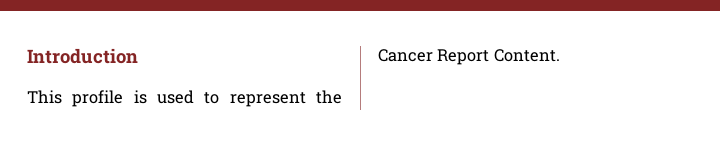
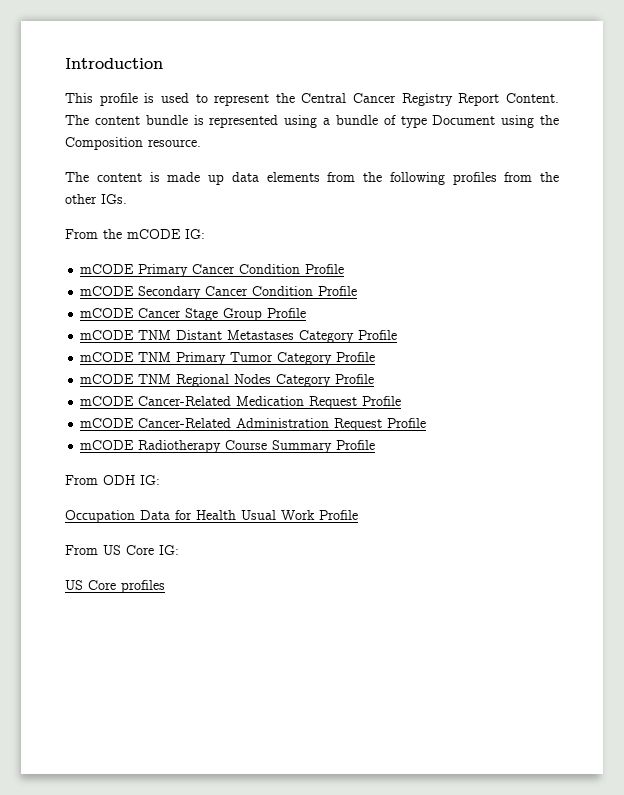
- This profile is used to represent the Cancer Report Content.
+ This profile is used to represent the Central Cancer Registry Report Content. The content bundle is represented using a bundle of type Document using the Composition resource.
+ The content is made up data elements from the following profiles from the other IGs.
+ From the mCODE IG:
+ mCODE Primary Cancer Condition Profile
+ mCODE Secondary Cancer Condition Profile
+ mCODE Cancer Stage Group Profile
+ mCODE TNM Distant Metastases Category Profile
+ mCODE TNM Primary Tumor Category Profile
+ mCODE TNM Regional Nodes Category Profile
+ mCODE Cancer-Related Medication Request Profile
+ mCODE Cancer-Related Administration Request Profile
+ mCODE Radiotherapy Course Summary Profile
+ From ODH IG:
+ Occupation Data for Health Usual Work Profile
+ From US Core IG:
+ US Core profiles

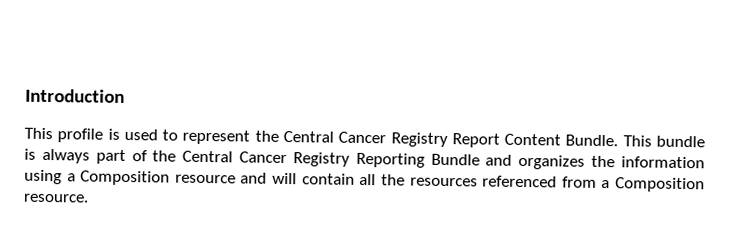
- This profile is used to represent the Central Cancer Registry Report Content. The content bundle is represented using a bundle of type Document using the Composition resource.
- The content is made up data elements from the following profiles from the other IGs.
- From the mCODE IG:
- mCODE Primary Cancer Condition Profile
- mCODE Secondary Cancer Condition Profile
- mCODE Cancer Stage Group Profile
- mCODE TNM Distant Metastases Category Profile
- mCODE TNM Primary Tumor Category Profile
- mCODE TNM Regional Nodes Category Profile
- mCODE Cancer-Related Medication Request Profile
- mCODE Cancer-Related Administration Request Profile
- mCODE Radiotherapy Course Summary Profile
- From ODH IG:
- Occupation Data for Health Usual Work Profile
- From US Core IG:
- US Core profiles
+ This profile is used to represent the Central Cancer Registry Report Content Bundle. This bundle is always part of the Central Cancer Registry Reporting Bundle and organizes the information using a Composition resource and will contain all the resources referenced from a Composition resource.

